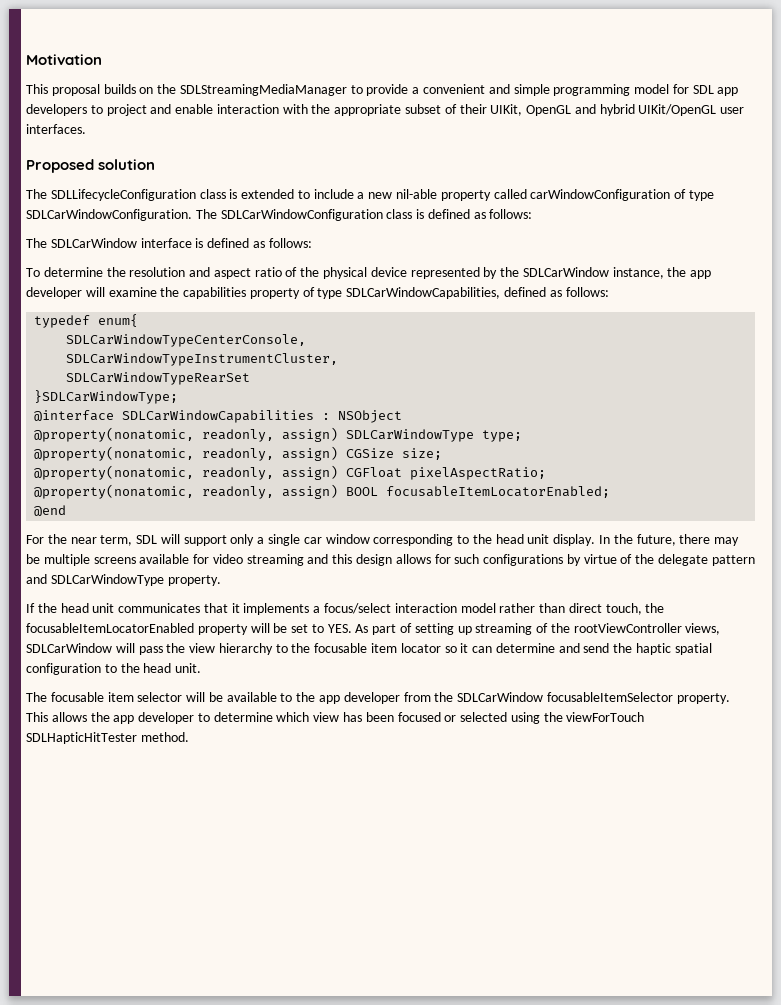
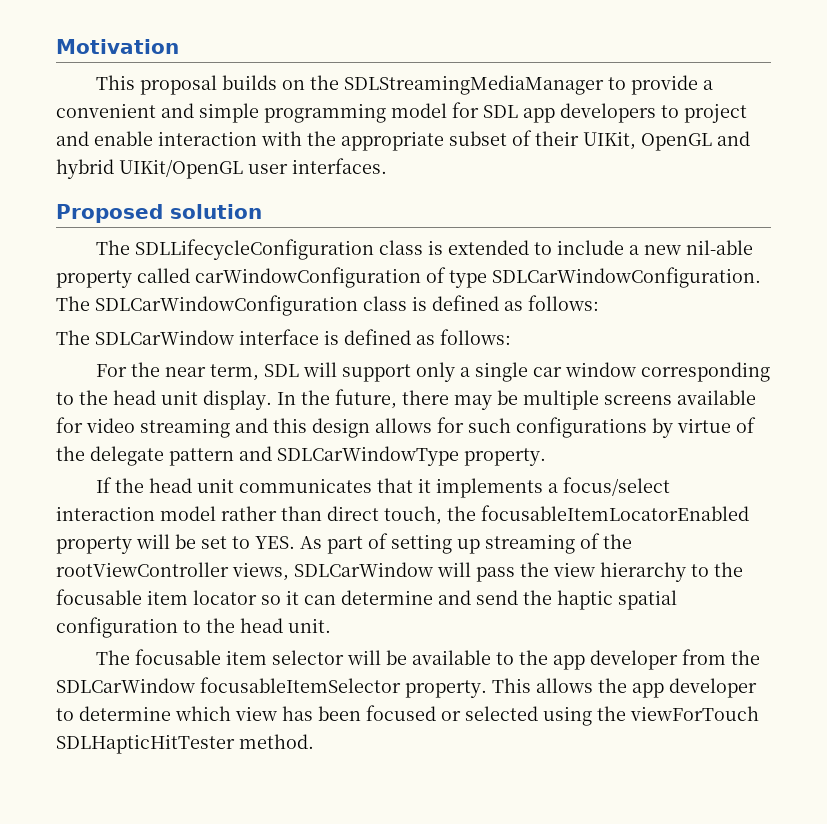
- To determine the resolution and aspect ratio of the physical device represented by the SDLCarWindow instance, the app developer will examine the capabilities property of type SDLCarWindowCapabilities, defined as follows:
- typedef enum{
- SDLCarWindowTypeCenterConsole,
- SDLCarWindowTypeInstrumentCluster,
- SDLCarWindowTypeRearSet
- }SDLCarWindowType;
- @interface SDLCarWindowCapabilities : NSObject
- @property(nonatomic, readonly, assign) SDLCarWindowType type;
- @property(nonatomic, readonly, assign) CGSize size;
- @property(nonatomic, readonly, assign) CGFloat pixelAspectRatio;
- @property(nonatomic, readonly, assign) BOOL focusableItemLocatorEnabled;
- @end

